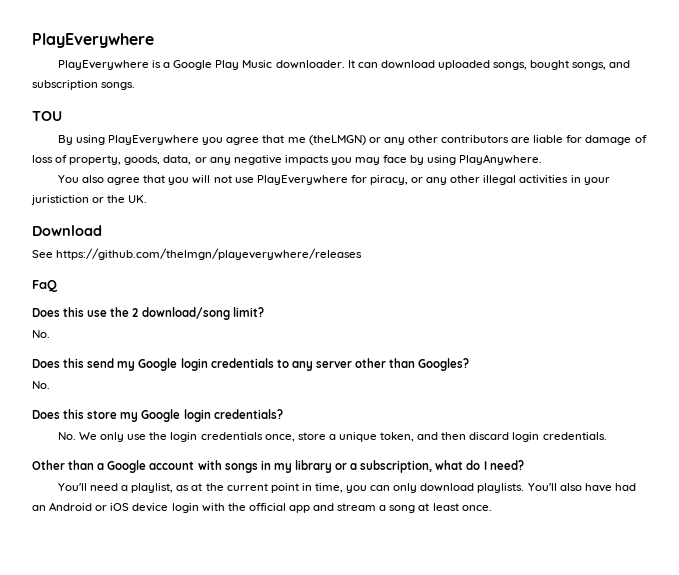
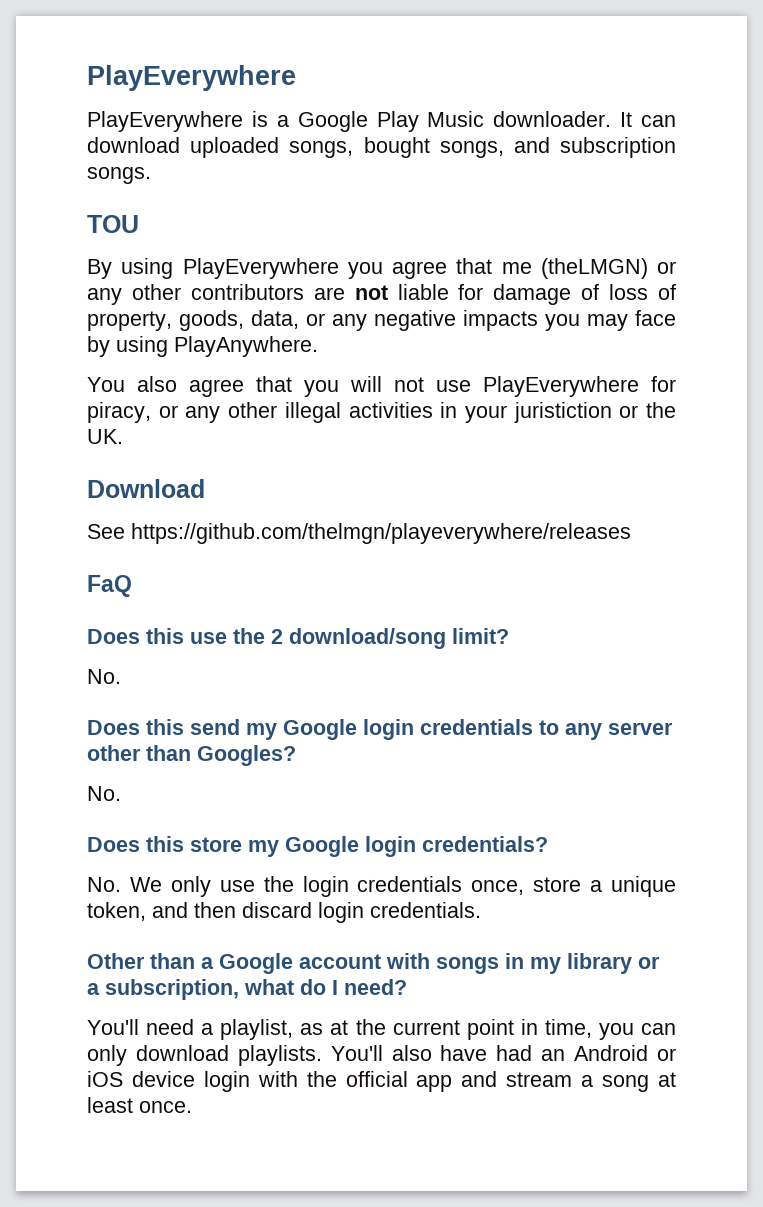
- By using PlayEverywhere you agree that me (theLMGN) or any other contributors are liable for damage of loss of property, goods, data, or any negative impacts you may face by using PlayAnywhere.
+ By using PlayEverywhere you agree that me (theLMGN) or any other contributors are not liable for damage of loss of property, goods, data, or any negative impacts you may face by using PlayAnywhere.

